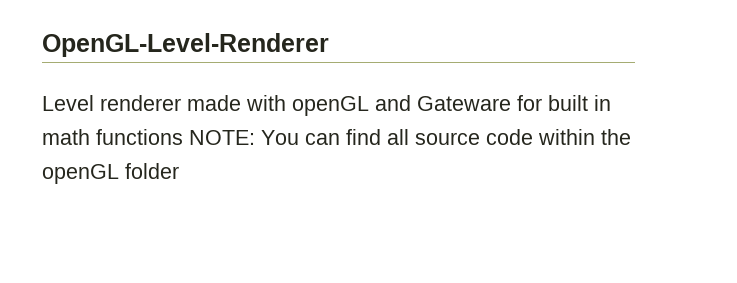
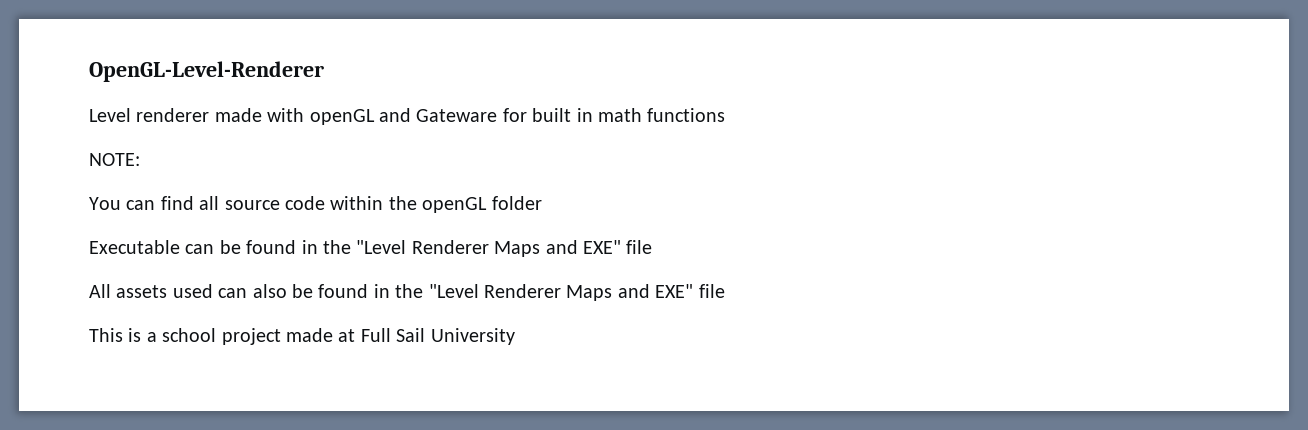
- Level renderer made with openGL and Gateware for built in math functions NOTE: You can find all source code within the openGL folder
+ Level renderer made with openGL and Gateware for built in math functions
+ NOTE:
+ You can find all source code within the openGL folder
+ Executable can be found in the "Level Renderer Maps and EXE" file
+ All assets used can also be found in the "Level Renderer Maps and EXE" file
+ This is a school project made at Full Sail University

